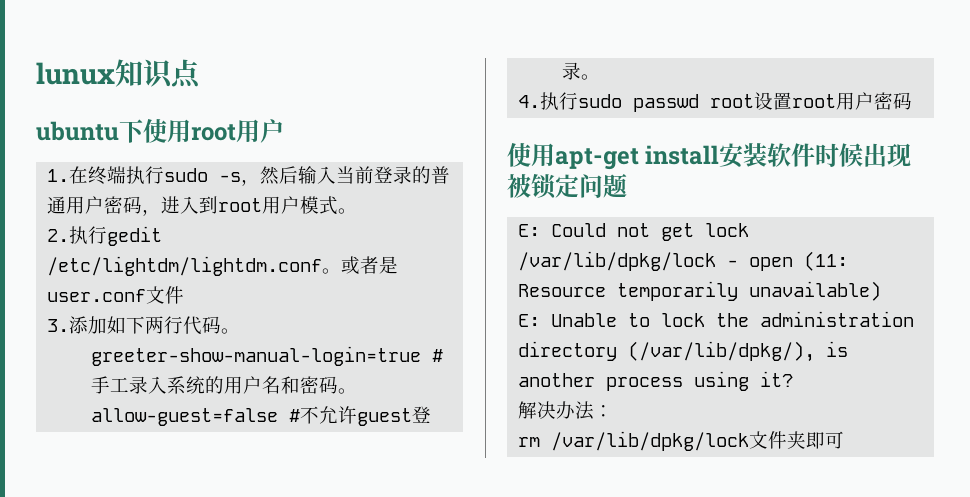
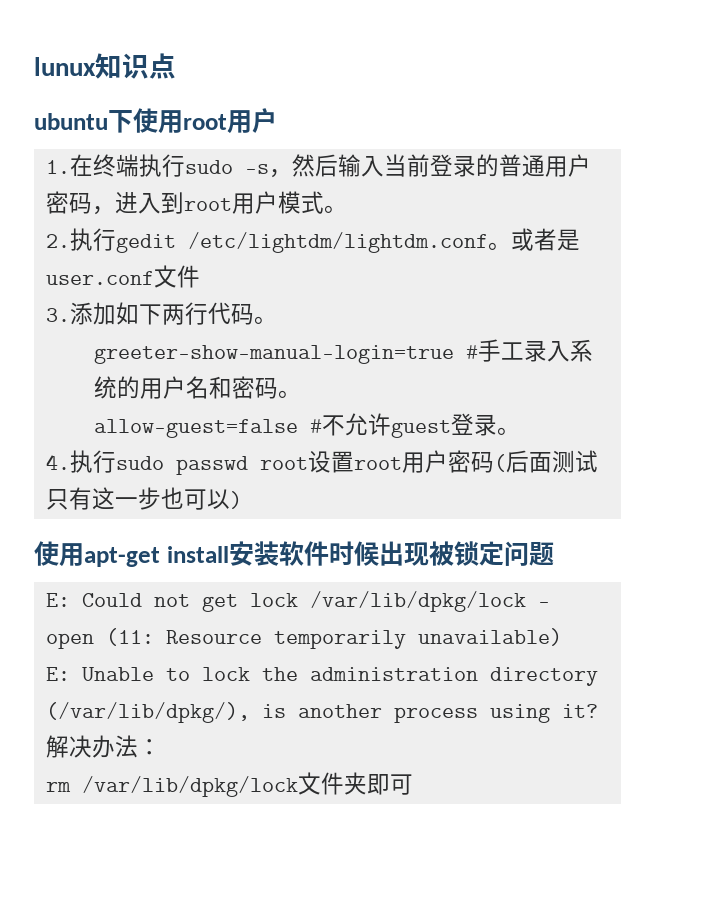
- 4.执行sudo passwd root设置root用户密码
+ 4.执行sudo passwd root设置root用户密码(后面测试只有这一步也可以)

